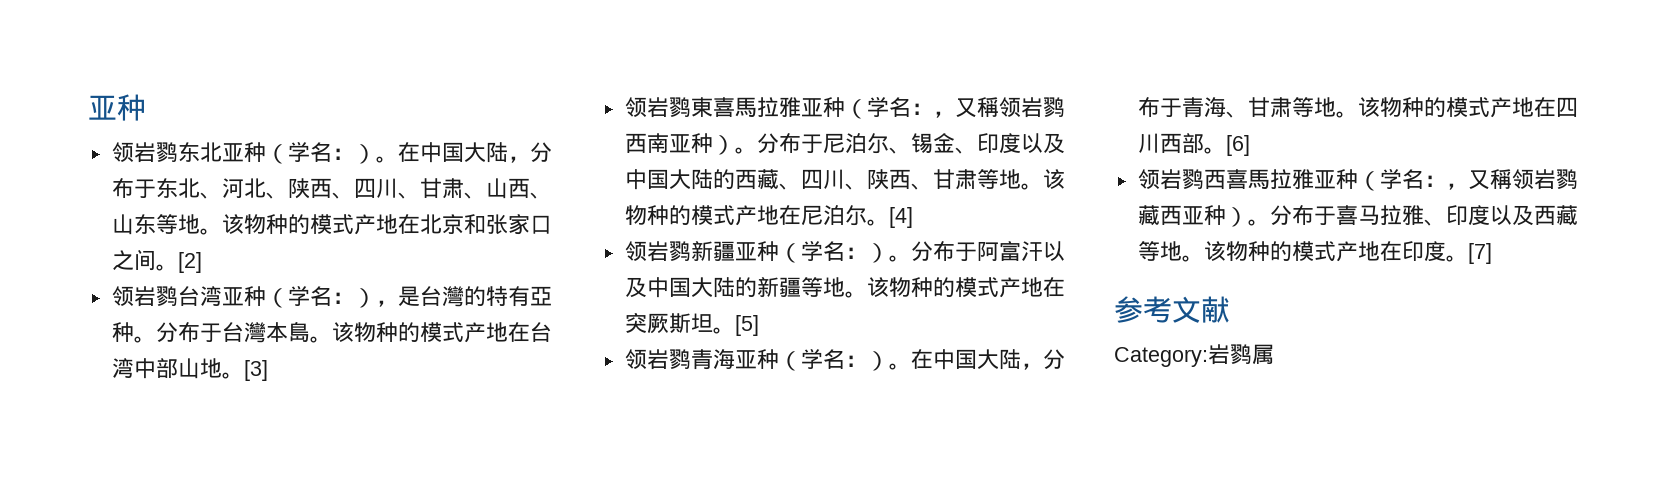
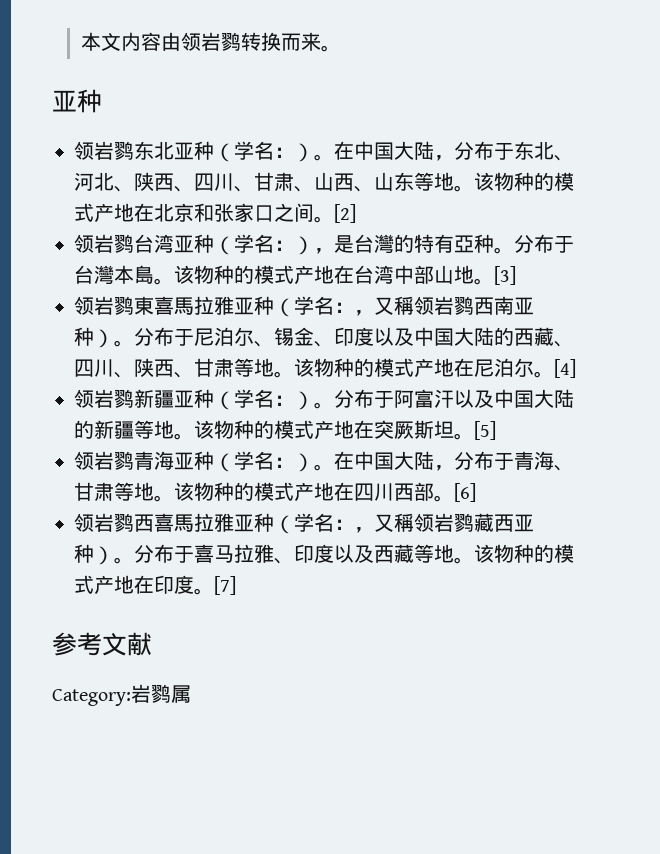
+ 本文内容由领岩鹨转换而来。

